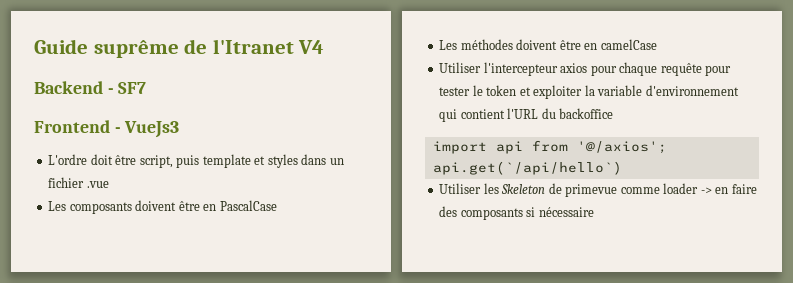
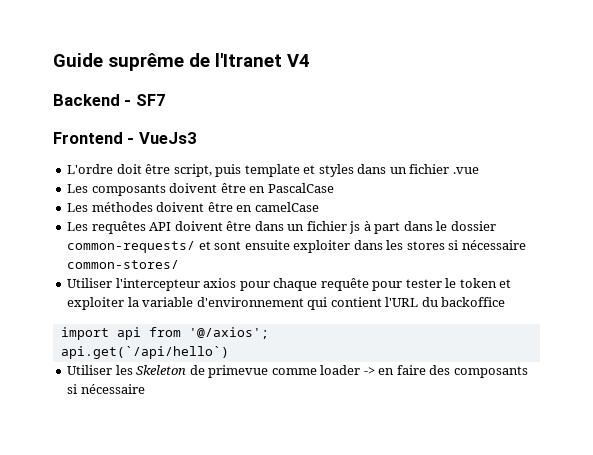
+ Les requêtes API doivent être dans un fichier js à part dans le dossier common-requests/ et sont ensuite exploiter dans les stores si nécessaire common-stores/

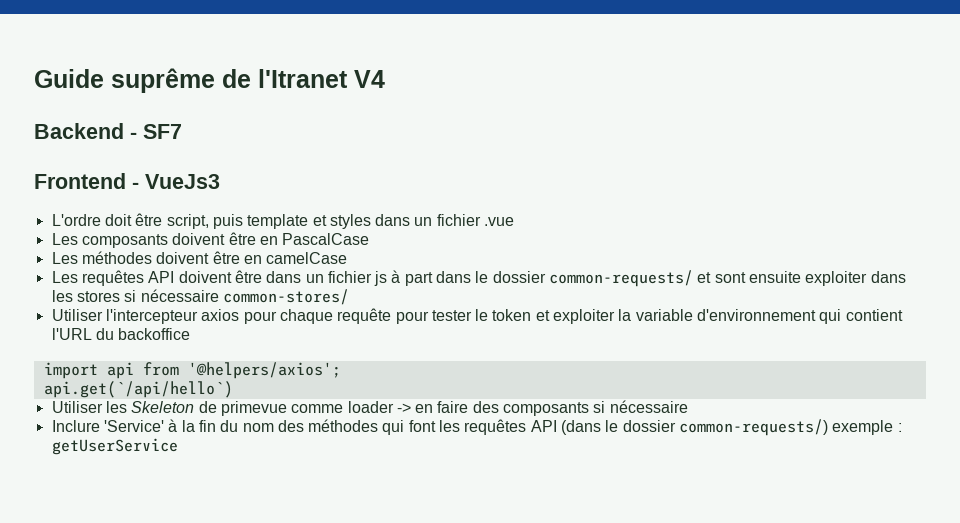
- import api from '@/axios';
+ import api from '@helpers/axios';
+ Inclure 'Service' à la fin du nom des méthodes qui font les requêtes API (dans le dossier common-requests/) exemple : getUserService

